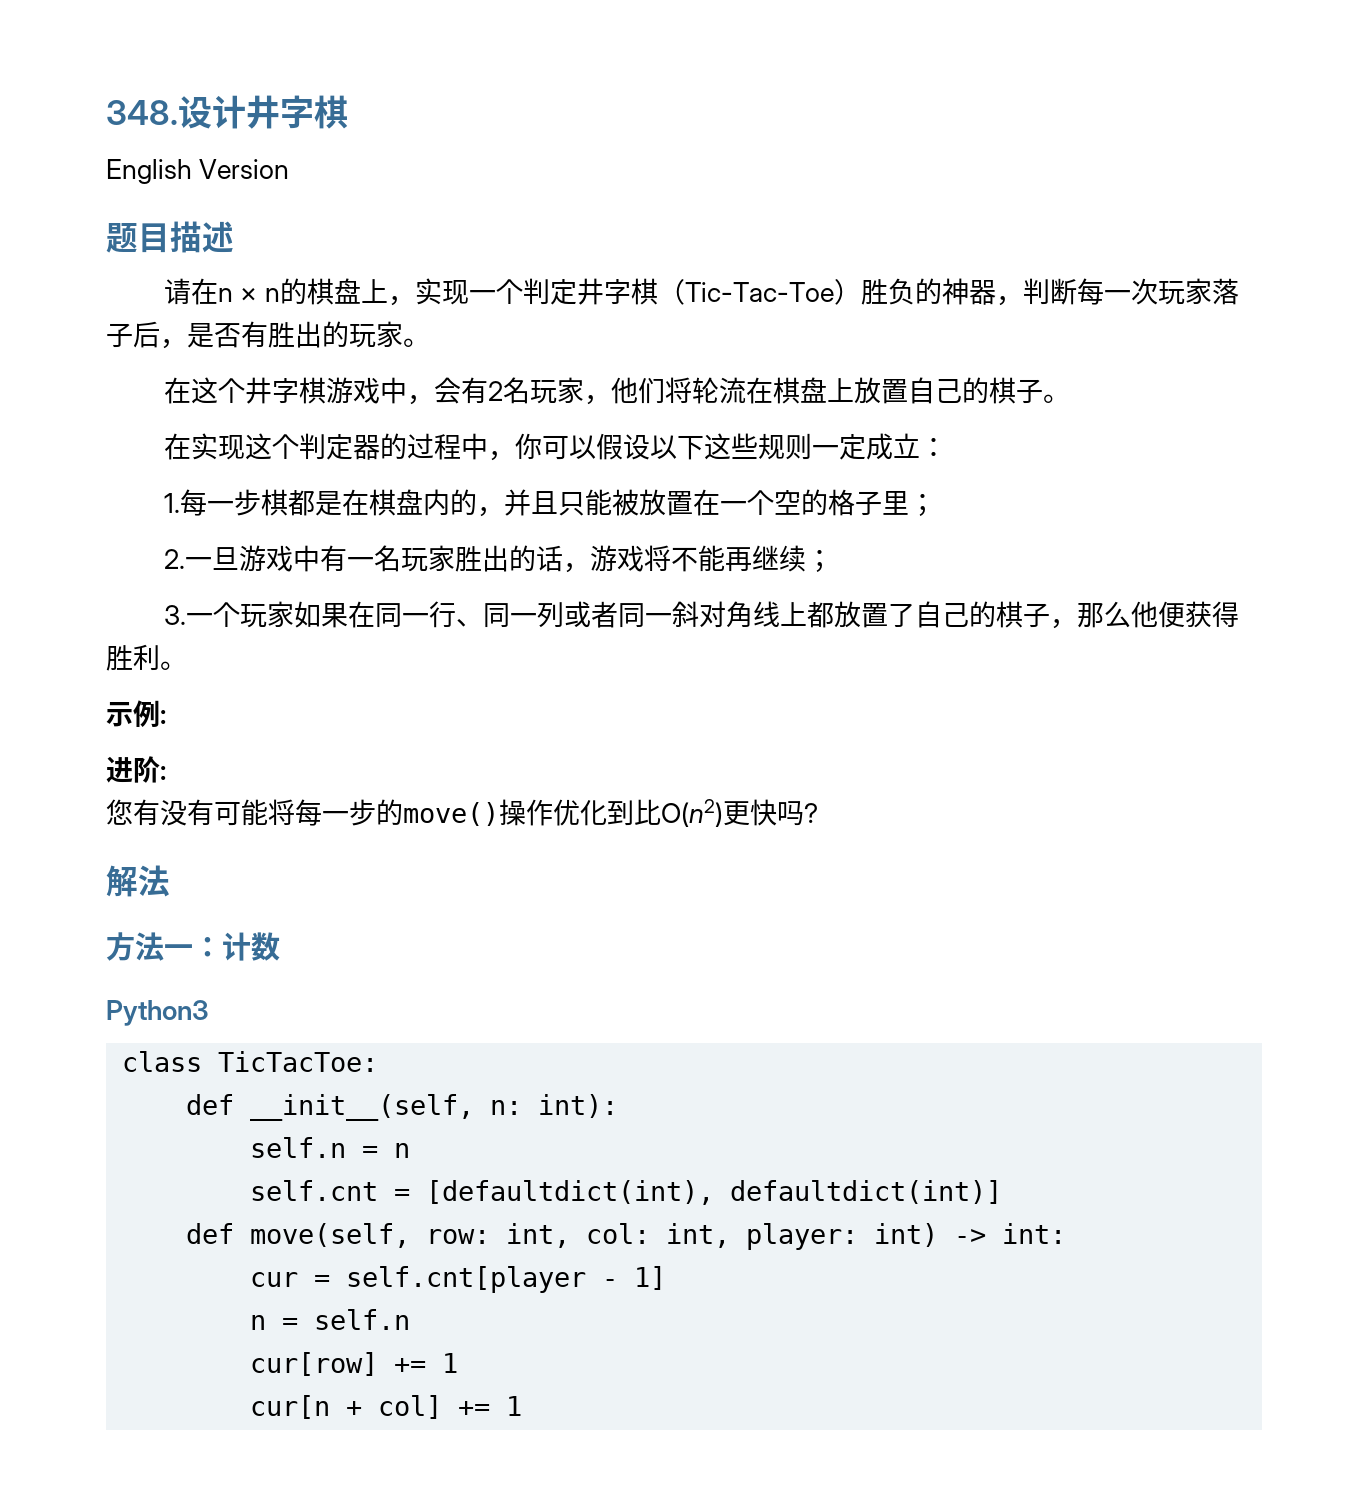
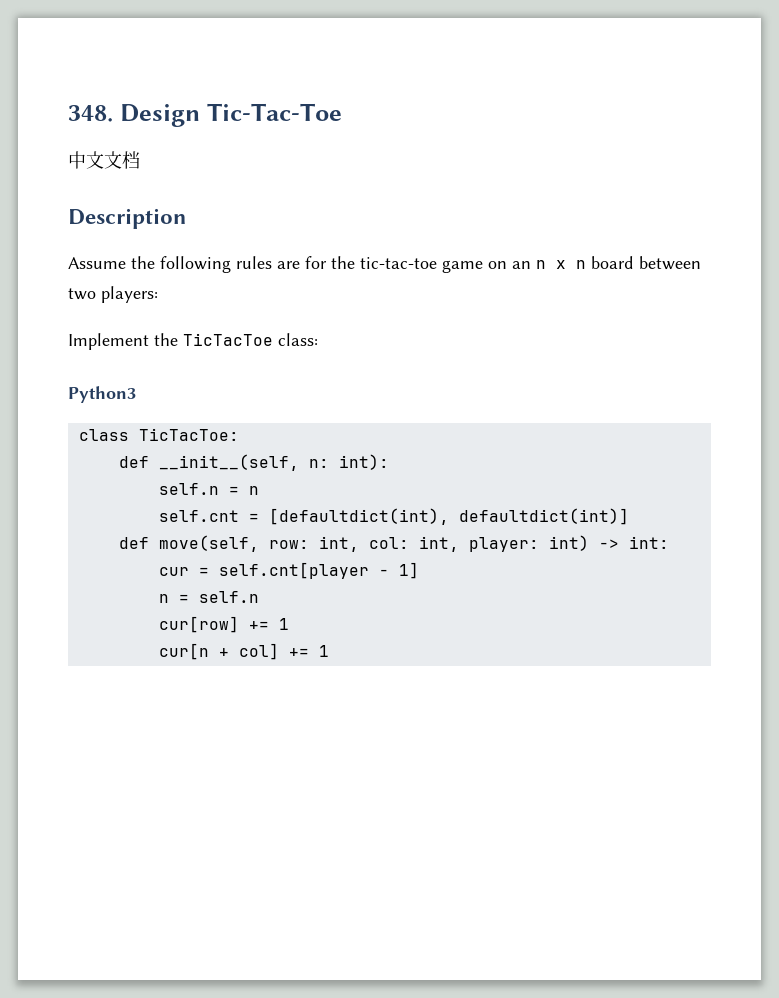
- 348.设计井字棋
- English Version
- 题目描述
- 请在n × n的棋盘上，实现一个判定井字棋（Tic-Tac-Toe）胜负的神器，判断每一次玩家落子后，是否有胜出的玩家。
- 在这个井字棋游戏中，会有2名玩家，他们将轮流在棋盘上放置自己的棋子。
- 在实现这个判定器的过程中，你可以假设以下这些规则一定成立：
- 1.每一步棋都是在棋盘内的，并且只能被放置在一个空的格子里；
- 2.一旦游戏中有一名玩家胜出的话，游戏将不能再继续；
- 3.一个玩家如果在同一行、同一列或者同一斜对角线上都放置了自己的棋子，那么他便获得胜利。
- 示例:
- 进阶:
- 您有没有可能将每一步的move()操作优化到比O(n2)更快吗?
- 解法
- 方法一：计数
+ 348. Design Tic-Tac-Toe
+ 中文文档
+ Description
+ Assume the following rules are for the tic-tac-toe game on an n x n board between two players:
+ Implement the TicTacToe class:

